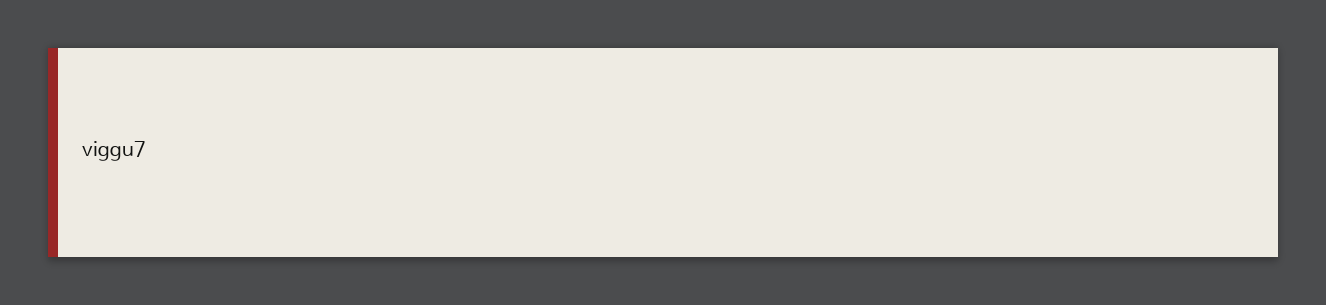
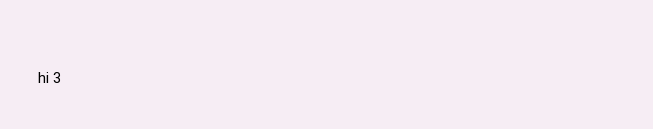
- viggu7
+ hi 3

